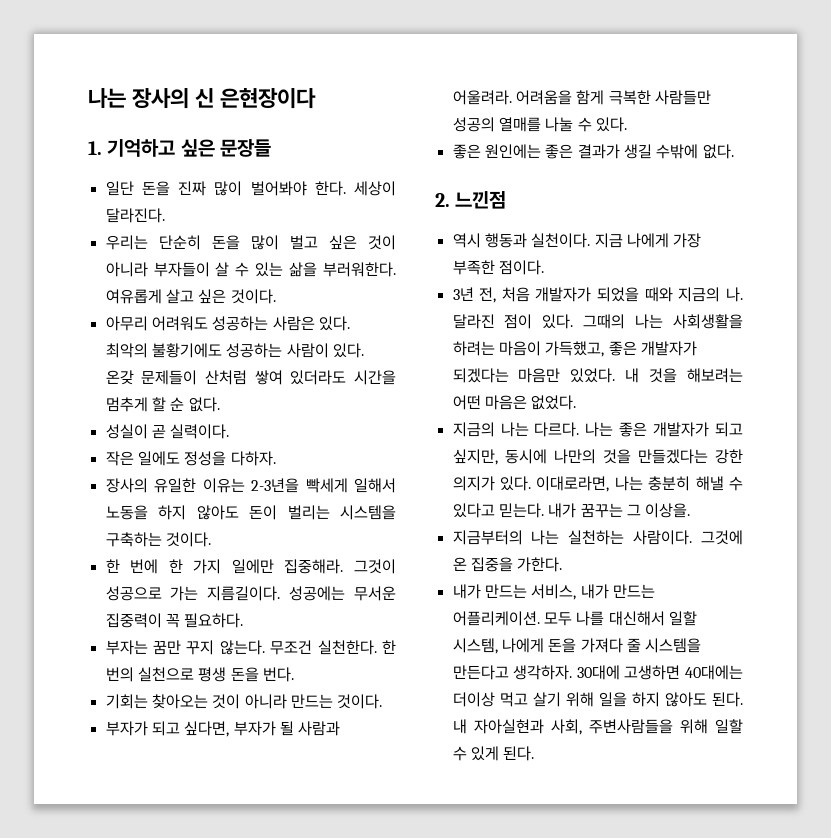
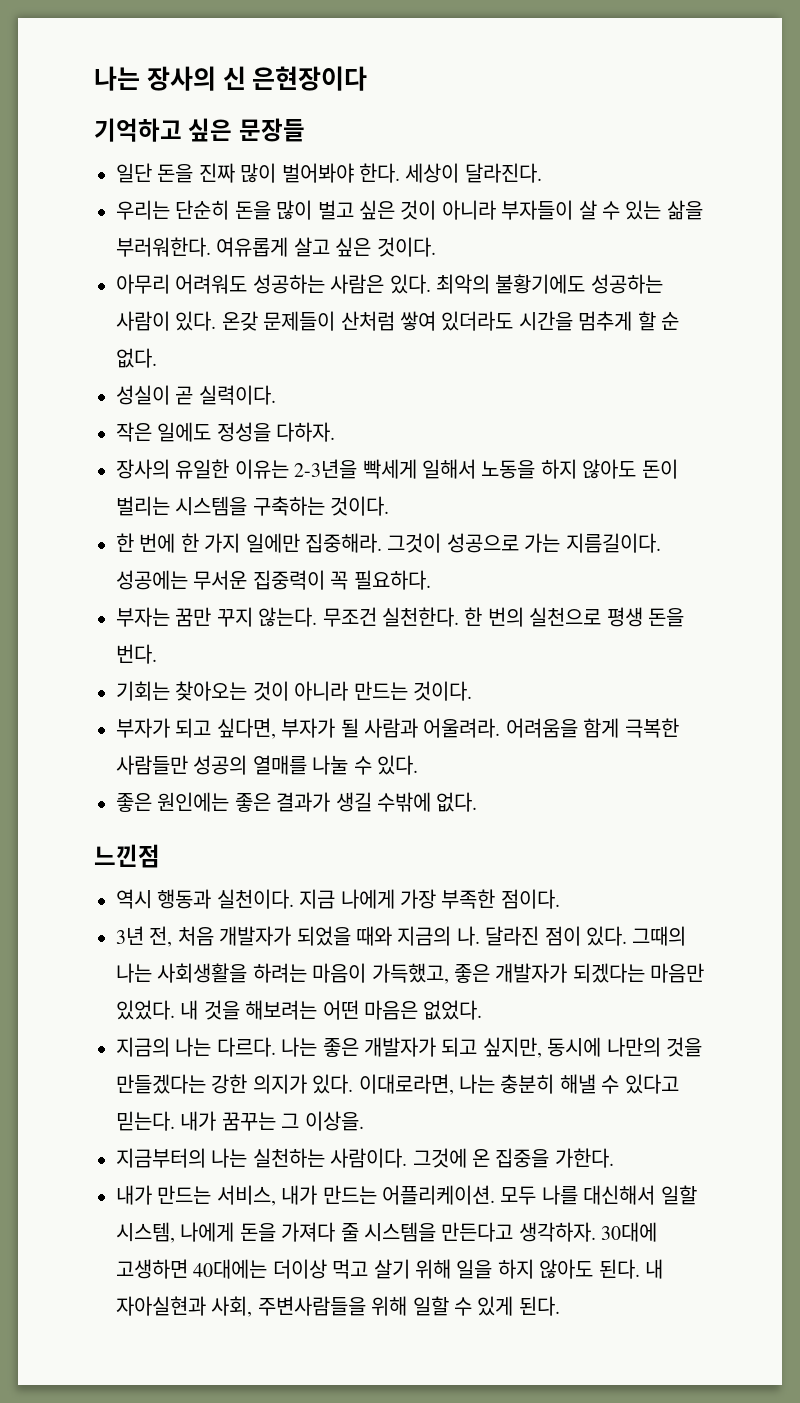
- 1. 기억하고 싶은 문장들
+ 기억하고 싶은 문장들
- 2. 느낀점
+ 느낀점

